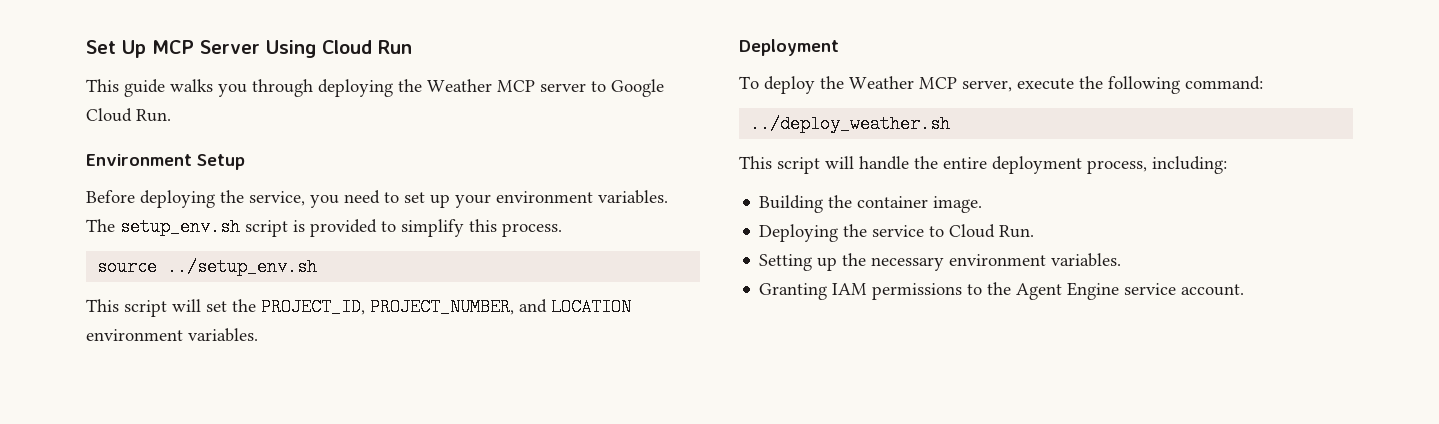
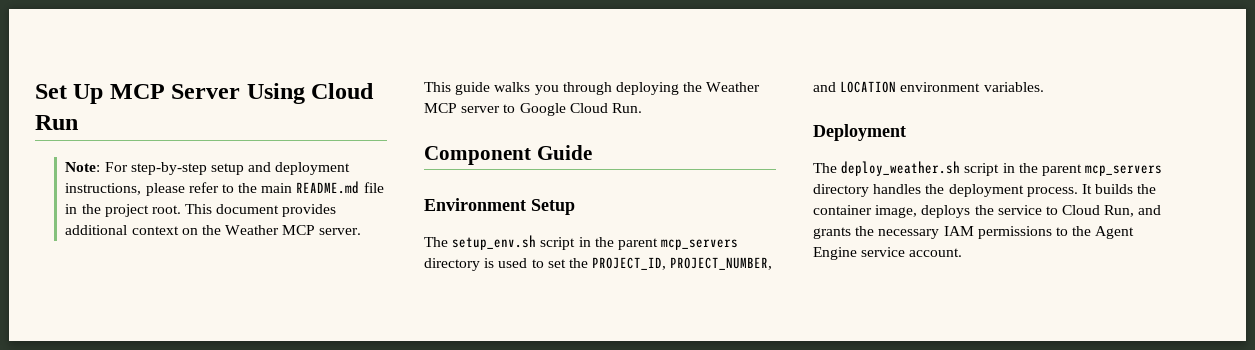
+ Note: For step-by-step setup and deployment instructions, please refer to the main README.md file in the project root. This document provides additional context on the Weather MCP server.
+ Component Guide
- Before deploying the service, you need to set up your environment variables. The setup_env.sh script is provided to simplify this process.
- source ../setup_env.sh
- This script will set the PROJECT_ID, PROJECT_NUMBER, and LOCATION environment variables.
+ The setup_env.sh script in the parent mcp_servers directory is used to set the PROJECT_ID, PROJECT_NUMBER, and LOCATION environment variables.
- To deploy the Weather MCP server, execute the following command:
- ../deploy_weather.sh
- This script will handle the entire deployment process, including:
- Building the container image.
- Deploying the service to Cloud Run.
- Setting up the necessary environment variables.
- Granting IAM permissions to the Agent Engine service account.
+ The deploy_weather.sh script in the parent mcp_servers directory handles the deployment process. It builds the container image, deploys the service to Cloud Run, and grants the necessary IAM permissions to the Agent Engine service account.

